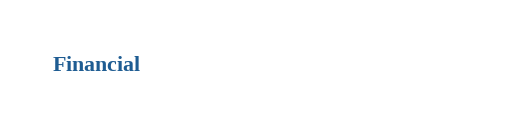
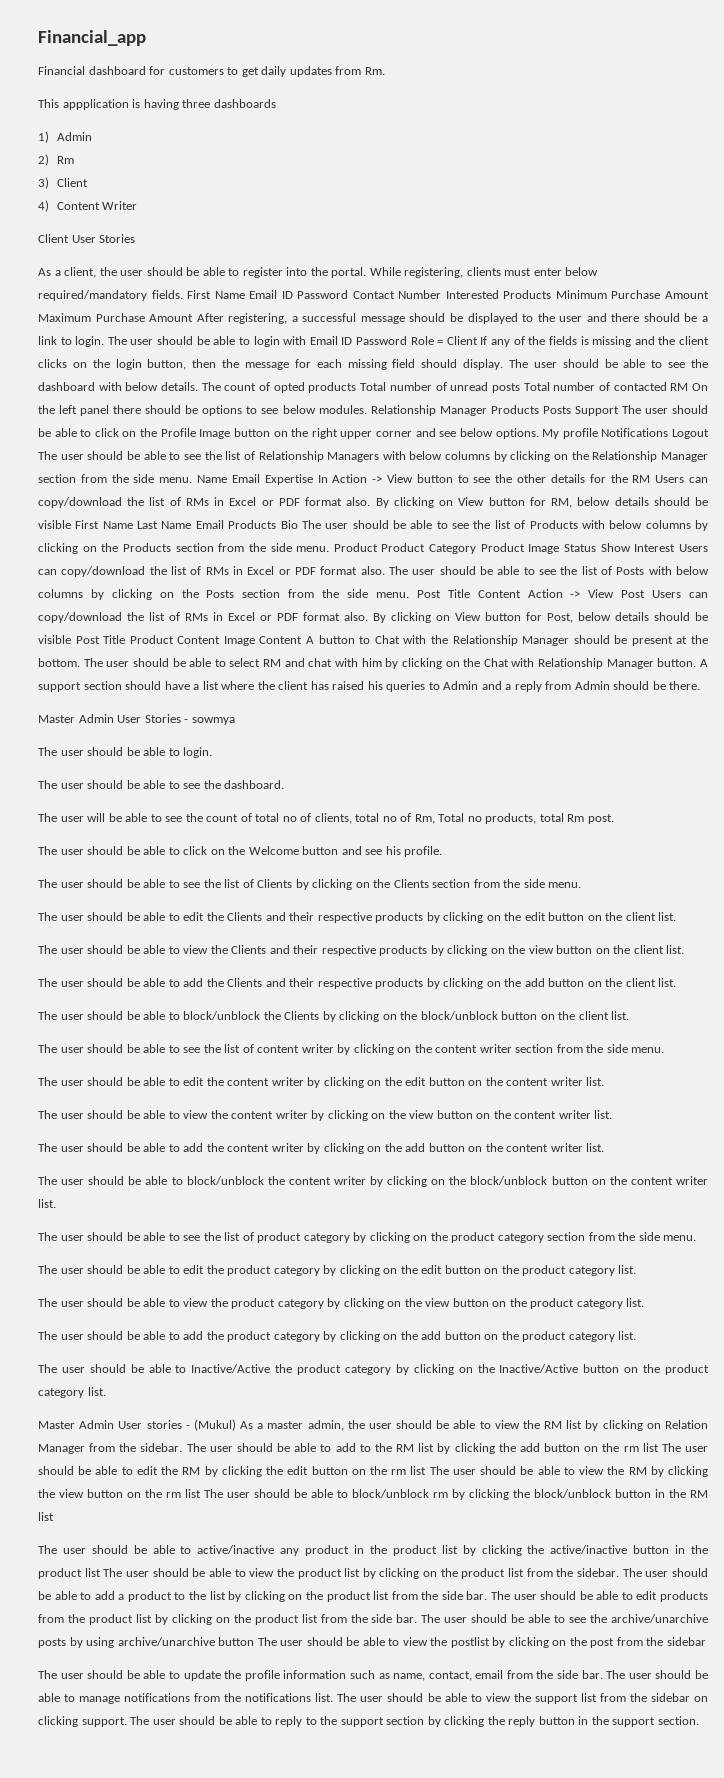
- Financial
+ Financial_app
+ Financial dashboard for customers to get daily updates from Rm.
+ This appplication is having three dashboards
+ 1) Admin
+ 2) Rm
+ 3) Client
+ 4) Content Writer
+ Client User Stories
+ As a client, the user should be able to register into the portal. While registering, clients must enter below required/mandatory fields. First Name Email ID Password Contact Number Interested Products Minimum Purchase Amount Maximum Purchase Amount After registering, a successful message should be displayed to the user and there should be a link to login. The user should be able to login with Email ID Password Role = Client If any of the fields is missing and the client clicks on the login button, then the message for each missing field should display. The user should be able to see the dashboard with below details. The count of opted products Total number of unread posts Total number of contacted RM On the left panel there should be options to see below modules. Relationship Manager Products Posts Support The user should be able to click on the Profile Image button on the right upper corner and see below options. My profile Notifications Logout The user should be able to see the list of Relationship Managers with below columns by clicking on the Relationship Manager section from the side menu. Name Email Expertise In Action -> View button to see the other details for the RM Users can copy/download the list of RMs in Excel or PDF format also. By clicking on View button for RM, below details should be visible First Name Last Name Email Products Bio The user should be able to see the list of Products with below columns by clicking on the Products section from the side menu. Product Product Category Product Image Status Show Interest Users can copy/download the list of RMs in Excel or PDF format also. The user should be able to see the list of Posts with below columns by clicking on the Posts section from the side menu. Post Title Content Action -> View Post Users can copy/download the list of RMs in Excel or PDF format also. By clicking on View button for Post, below details should be visible Post Title Product Content Image Content A button to Chat with the Relationship Manager should be present at the bottom. The user should be able to select RM and chat with him by clicking on the Chat with Relationship Manager button. A support section should have a list where the client has raised his queries to Admin and a reply from Admin should be there.
+ Master Admin User Stories - sowmya
+ The user should be able to login.
+ The user should be able to see the dashboard.
+ The user will be able to see the count of total no of clients, total no of Rm, Total no products, total Rm post.
+ The user should be able to click on the Welcome button and see his profile.
+ The user should be able to see the list of Clients by clicking on the Clients section from the side menu.
+ The user should be able to edit the Clients and their respective products by clicking on the edit button on the client list.
+ The user should be able to view the Clients and their respective products by clicking on the view button on the client list.
+ The user should be able to add the Clients and their respective products by clicking on the add button on the client list.
+ The user should be able to block/unblock the Clients by clicking on the block/unblock button on the client list.
+ The user should be able to see the list of content writer by clicking on the content writer section from the side menu.
+ The user should be able to edit the content writer by clicking on the edit button on the content writer list.
+ The user should be able to view the content writer by clicking on the view button on the content writer list.
+ The user should be able to add the content writer by clicking on the add button on the content writer list.
+ The user should be able to block/unblock the content writer by clicking on the block/unblock button on the content writer list.
+ The user should be able to see the list of product category by clicking on the product category section from the side menu.
+ The user should be able to edit the product category by clicking on the edit button on the product category list.
+ The user should be able to view the product category by clicking on the view button on the product category list.
+ The user should be able to add the product category by clicking on the add button on the product category list.
+ The user should be able to Inactive/Active the product category by clicking on the Inactive/Active button on the product category list.
+ Master Admin User stories - (Mukul) As a master admin, the user should be able to view the RM list by clicking on Relation Manager from the sidebar. The user should be able to add to the RM list by clicking the add button on the rm list The user should be able to edit the RM by clicking the edit button on the rm list The user should be able to view the RM by clicking the view button on the rm list The user should be able to block/unblock rm by clicking the block/unblock button in the RM list
+ The user should be able to active/inactive any product in the product list by clicking the active/inactive button in the product list The user should be able to view the product list by clicking on the product list from the sidebar. The user should be able to add a product to the list by clicking on the product list from the side bar. The user should be able to edit products from the product list by clicking on the product list from the side bar. The user should be able to see the archive/unarchive posts by using archive/unarchive button The user should be able to view the postlist by clicking on the post from the sidebar
+ The user should be able to update the profile information such as name, contact, email from the side bar. The user should be able to manage notifications from the notifications list. The user should be able to view the support list from the sidebar on clicking support. The user should be able to reply to the support section by clicking the reply button in the support section.

